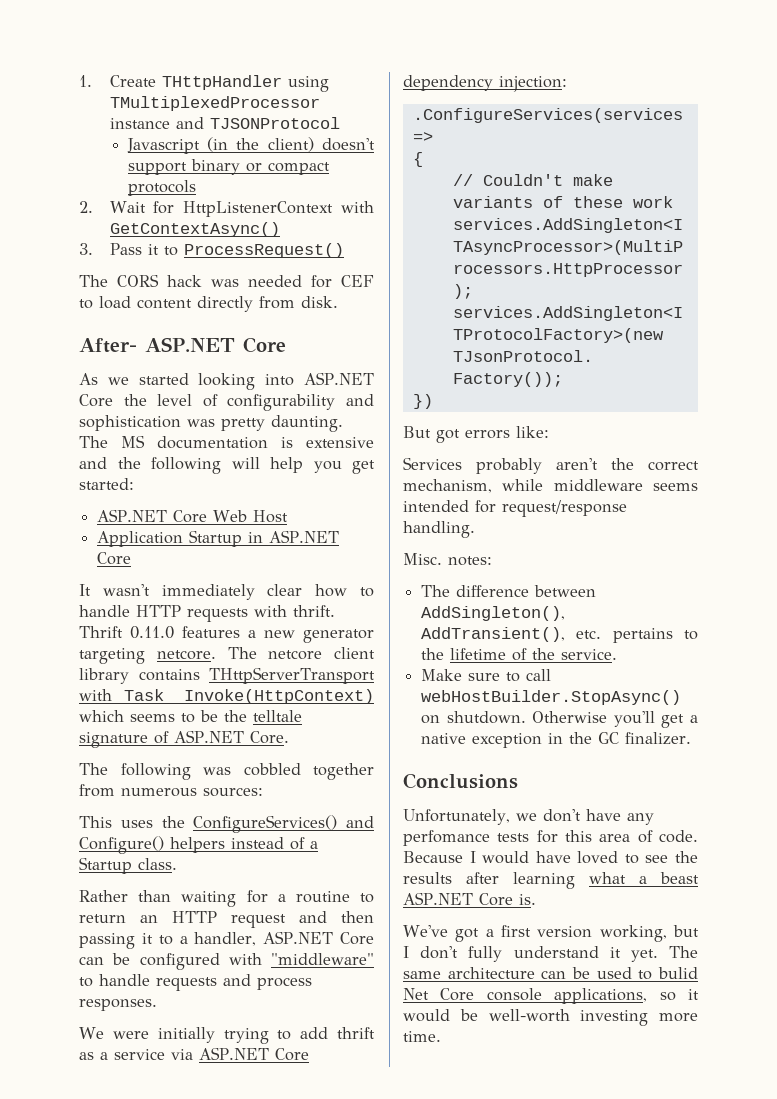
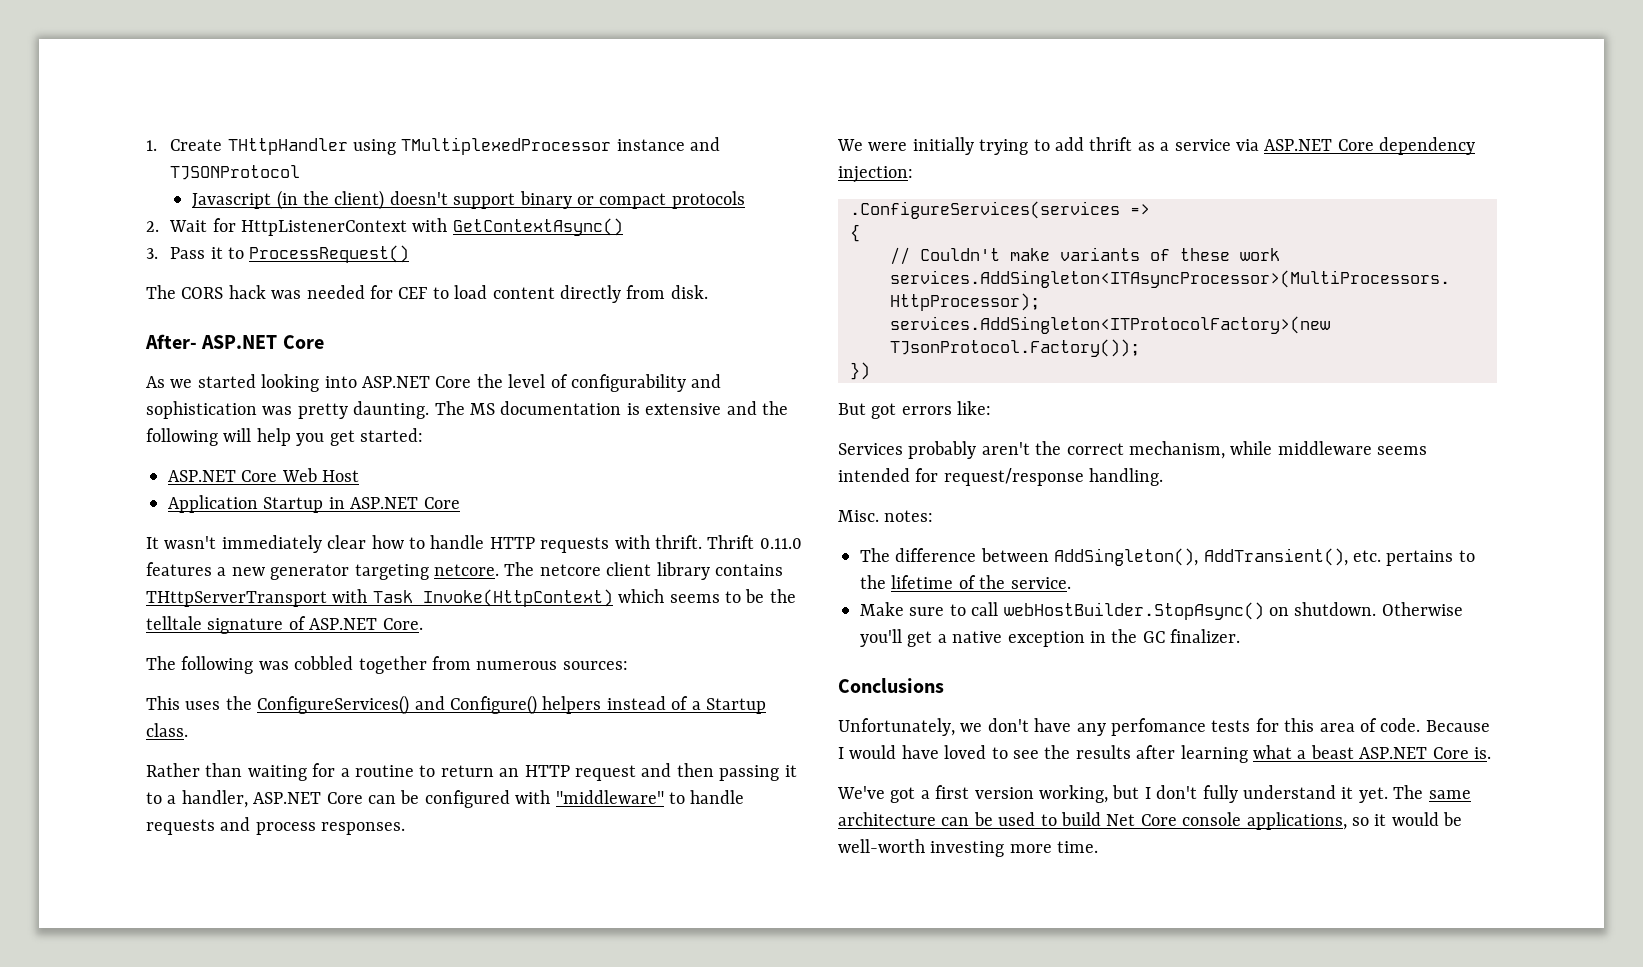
- The same architecture can be used to bulid Net Core console applications, so it would be well-worth investing more time.
+ The same architecture can be used to build Net Core console applications, so it would be well-worth investing more time.

